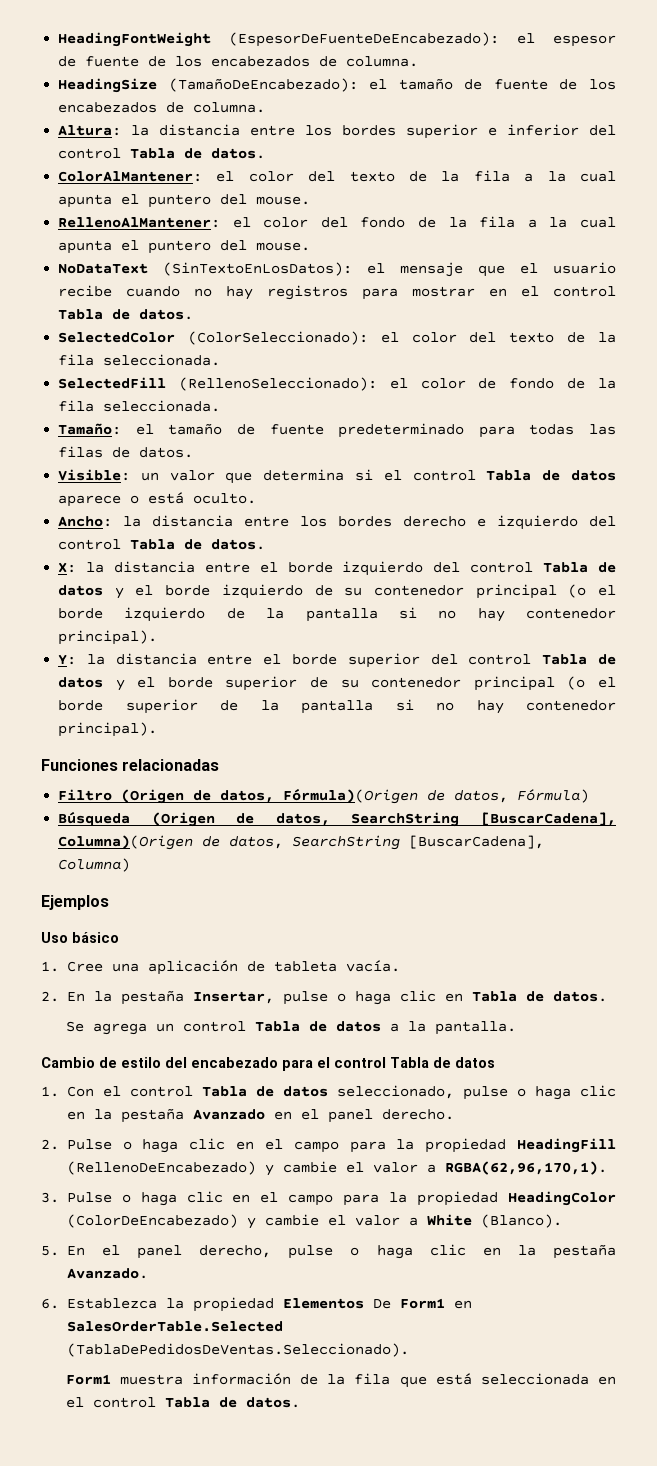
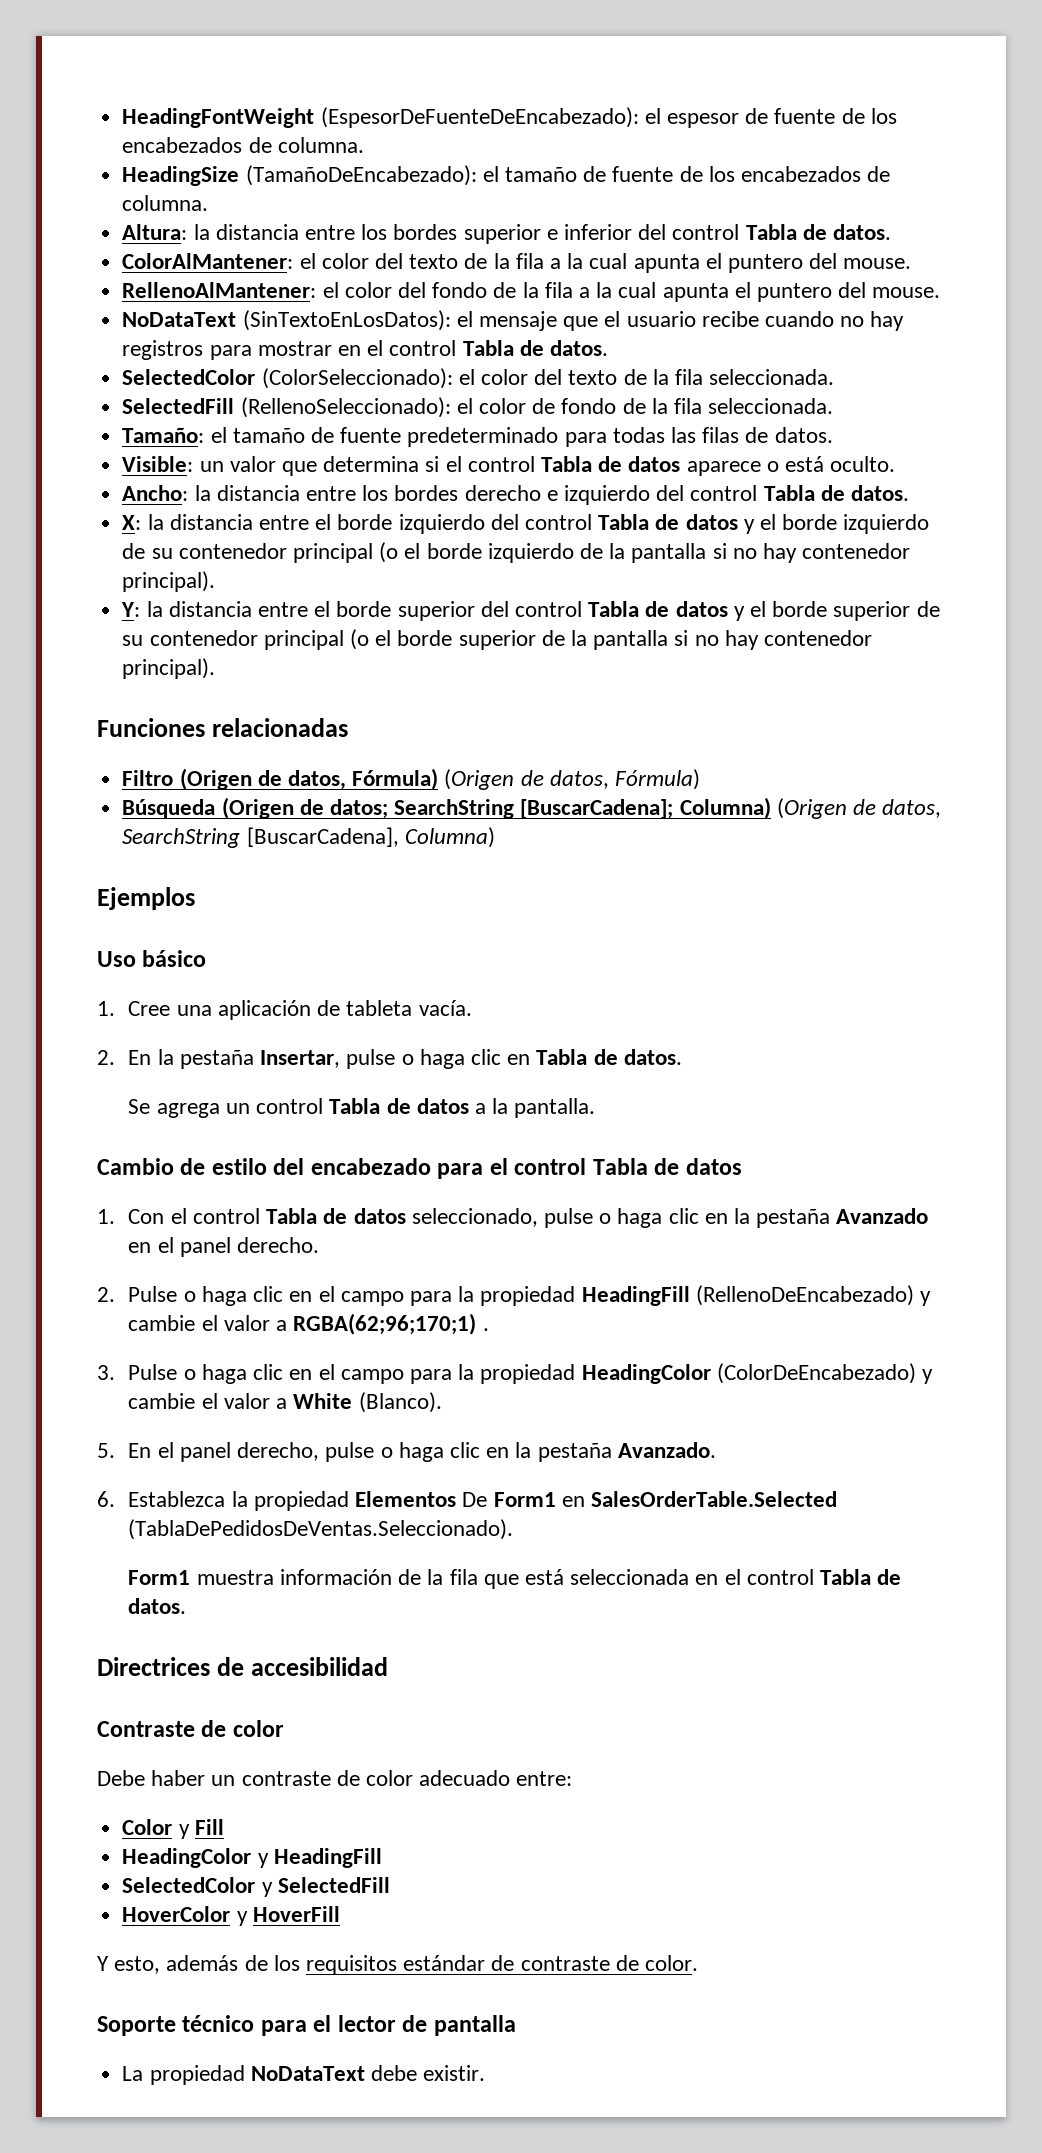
- Filtro (Origen de datos, Fórmula)(Origen de datos, Fórmula)
+ Filtro (Origen de datos, Fórmula) (Origen de datos, Fórmula)
- Búsqueda (Origen de datos, SearchString [BuscarCadena], Columna)(Origen de datos, SearchString [BuscarCadena], Columna)
+ Búsqueda (Origen de datos; SearchString [BuscarCadena]; Columna) (Origen de datos, SearchString [BuscarCadena], Columna)
- 2. Pulse o haga clic en el campo para la propiedad HeadingFill (RellenoDeEncabezado) y cambie el valor a RGBA(62,96,170,1).
+ 2. Pulse o haga clic en el campo para la propiedad HeadingFill (RellenoDeEncabezado) y cambie el valor a RGBA(62;96;170;1) .
+ Directrices de accesibilidad
+ Contraste de color
+ Debe haber un contraste de color adecuado entre:
+ Color y Fill
+ HeadingColor y HeadingFill
+ SelectedColor y SelectedFill
+ HoverColor y HoverFill
+ Y esto, además de los requisitos estándar de contraste de color.
+ Soporte técnico para el lector de pantalla
+ La propiedad NoDataText debe existir.

